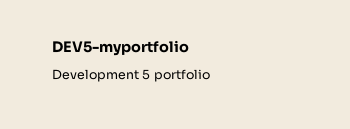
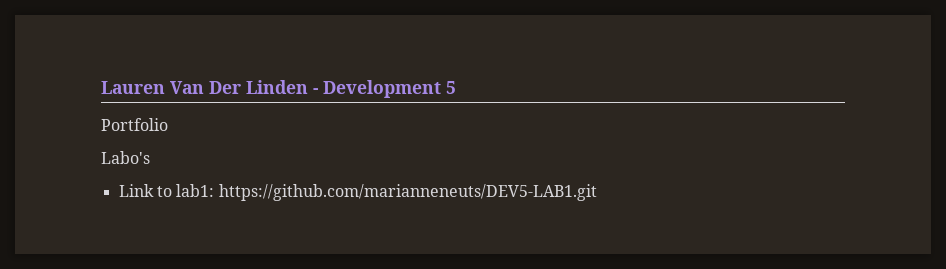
- DEV5-myportfolio
- Development 5 portfolio
+ Lauren Van Der Linden - Development 5
+ Portfolio
+ Labo's
+ Link to lab1: https://github.com/marianneneuts/DEV5-LAB1.git

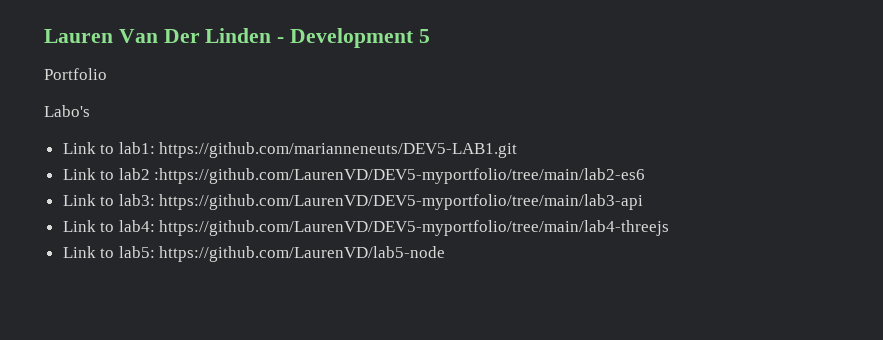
+ Link to lab2 :https://github.com/LaurenVD/DEV5-myportfolio/tree/main/lab2-es6
+ Link to lab3: https://github.com/LaurenVD/DEV5-myportfolio/tree/main/lab3-api
+ Link to lab4: https://github.com/LaurenVD/DEV5-myportfolio/tree/main/lab4-threejs
+ Link to lab5: https://github.com/LaurenVD/lab5-node

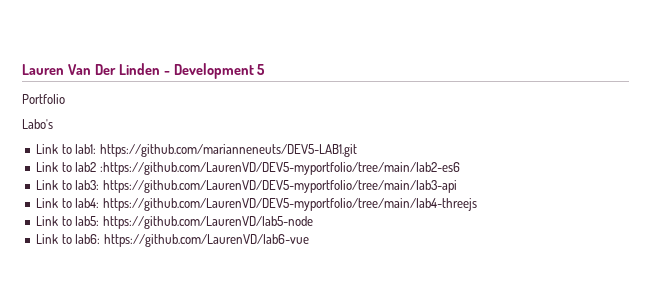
+ Link to lab6: https://github.com/LaurenVD/lab6-vue

